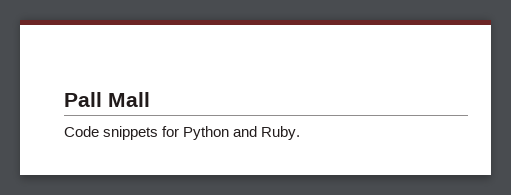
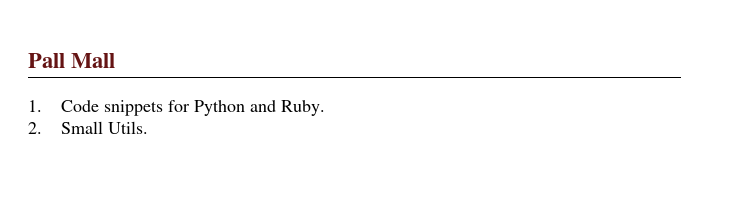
- Code snippets for Python and Ruby.
+ 1. Code snippets for Python and Ruby.
+ 2. Small Utils.

